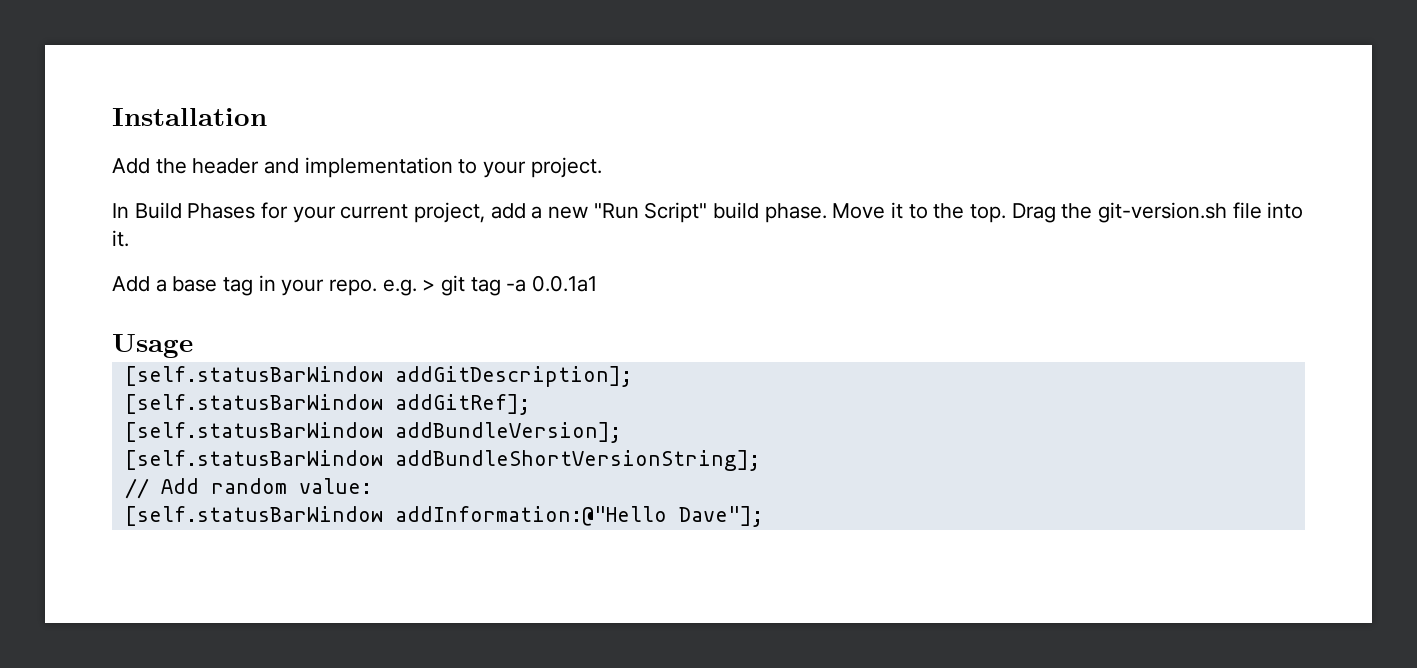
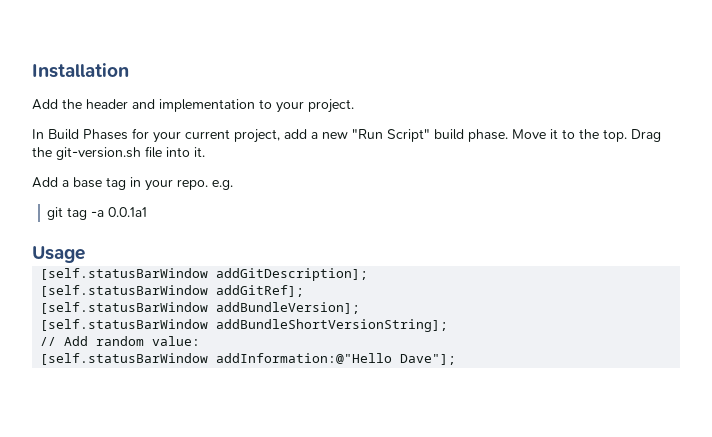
- Add a base tag in your repo. e.g. > git tag -a 0.0.1a1
+ Add a base tag in your repo. e.g.
+ git tag -a 0.0.1a1

